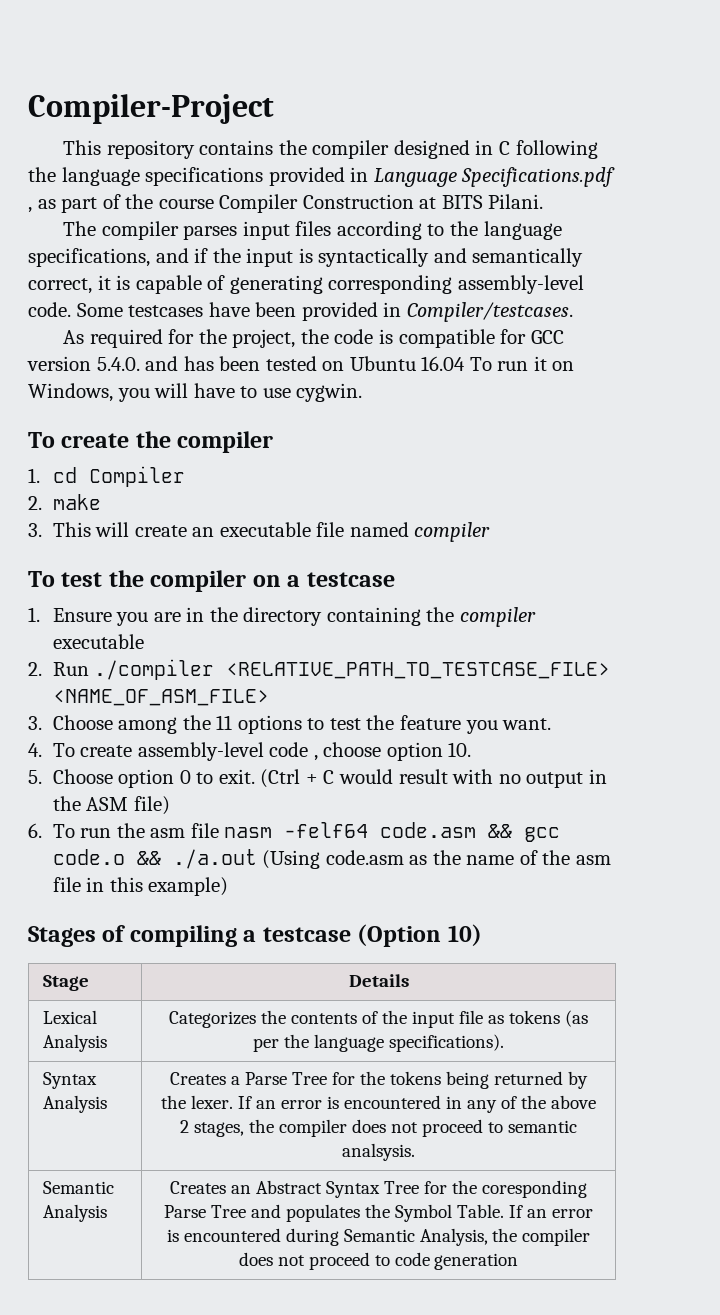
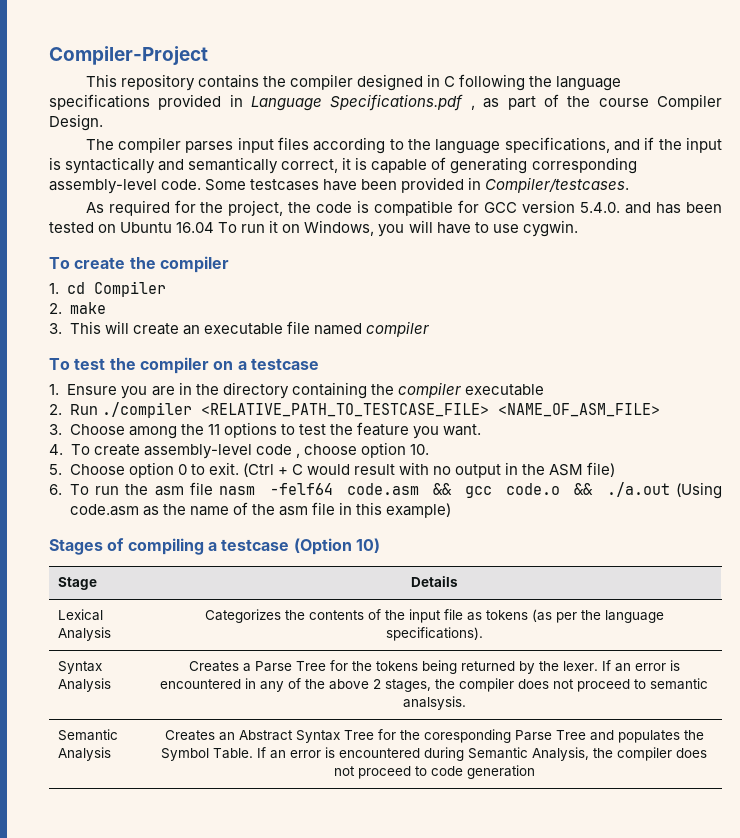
- This repository contains the compiler designed in C following the language specifications provided in Language Specifications.pdf , as part of the course Compiler Construction at BITS Pilani.
+ This repository contains the compiler designed in C following the language specifications provided in Language Specifications.pdf , as part of the course Compiler Design.

